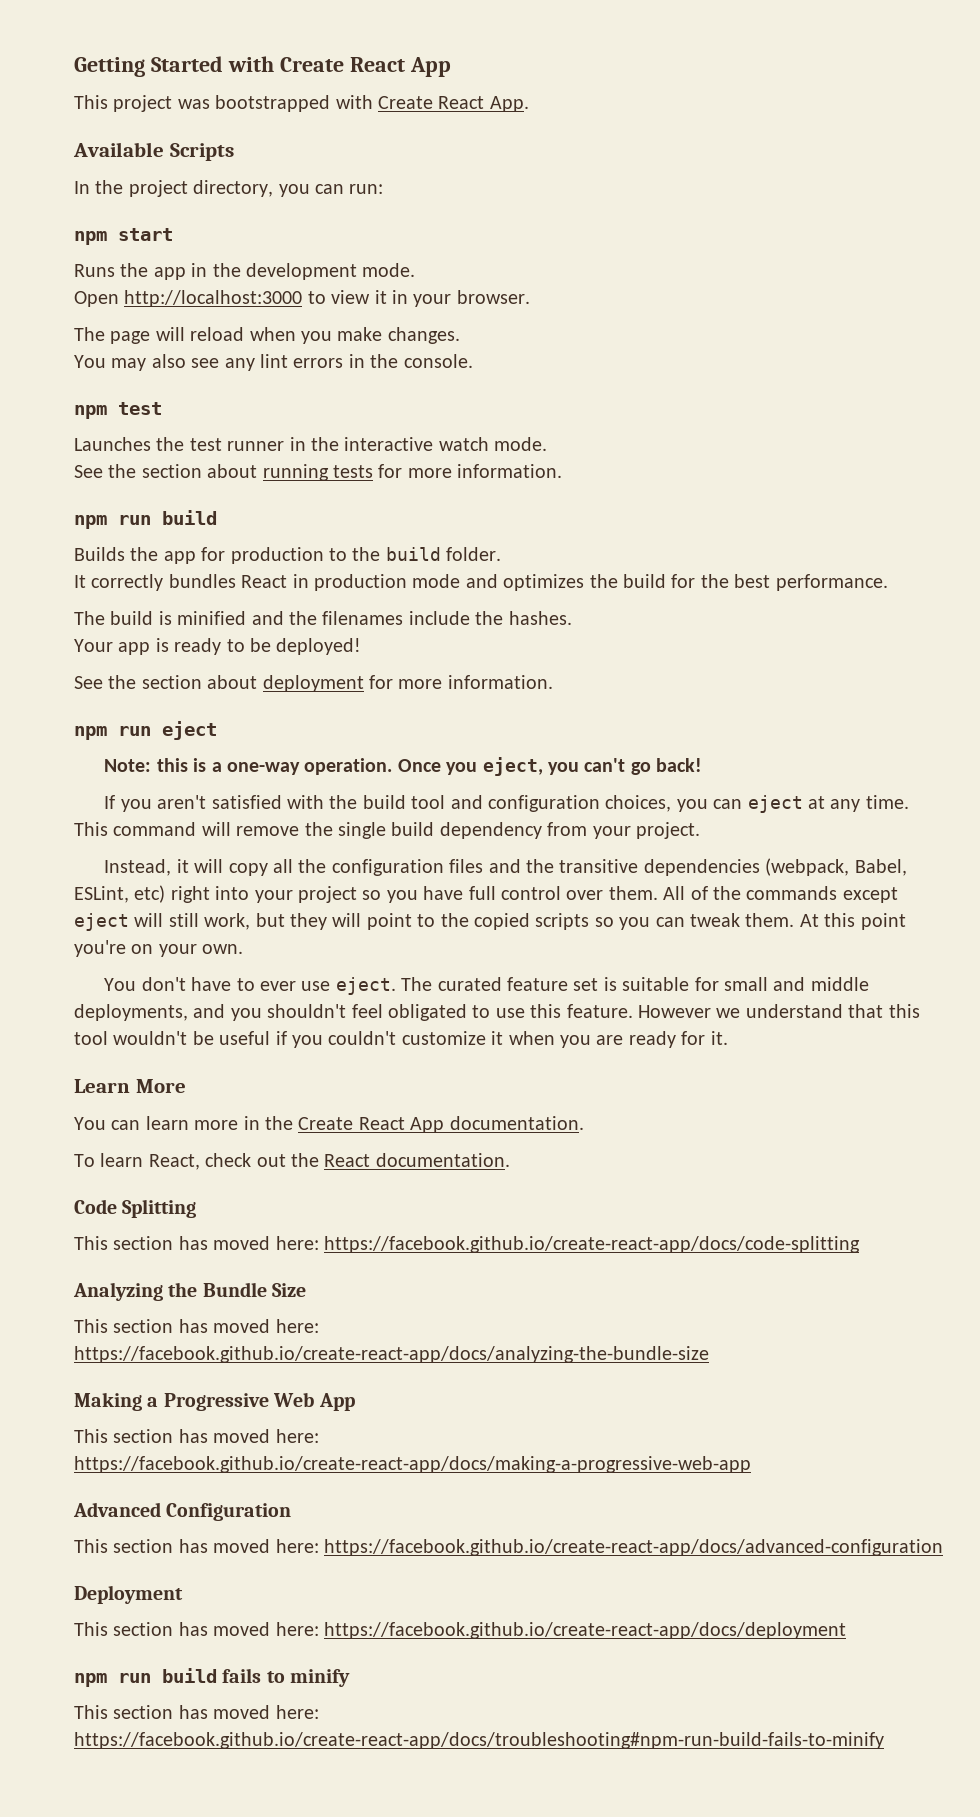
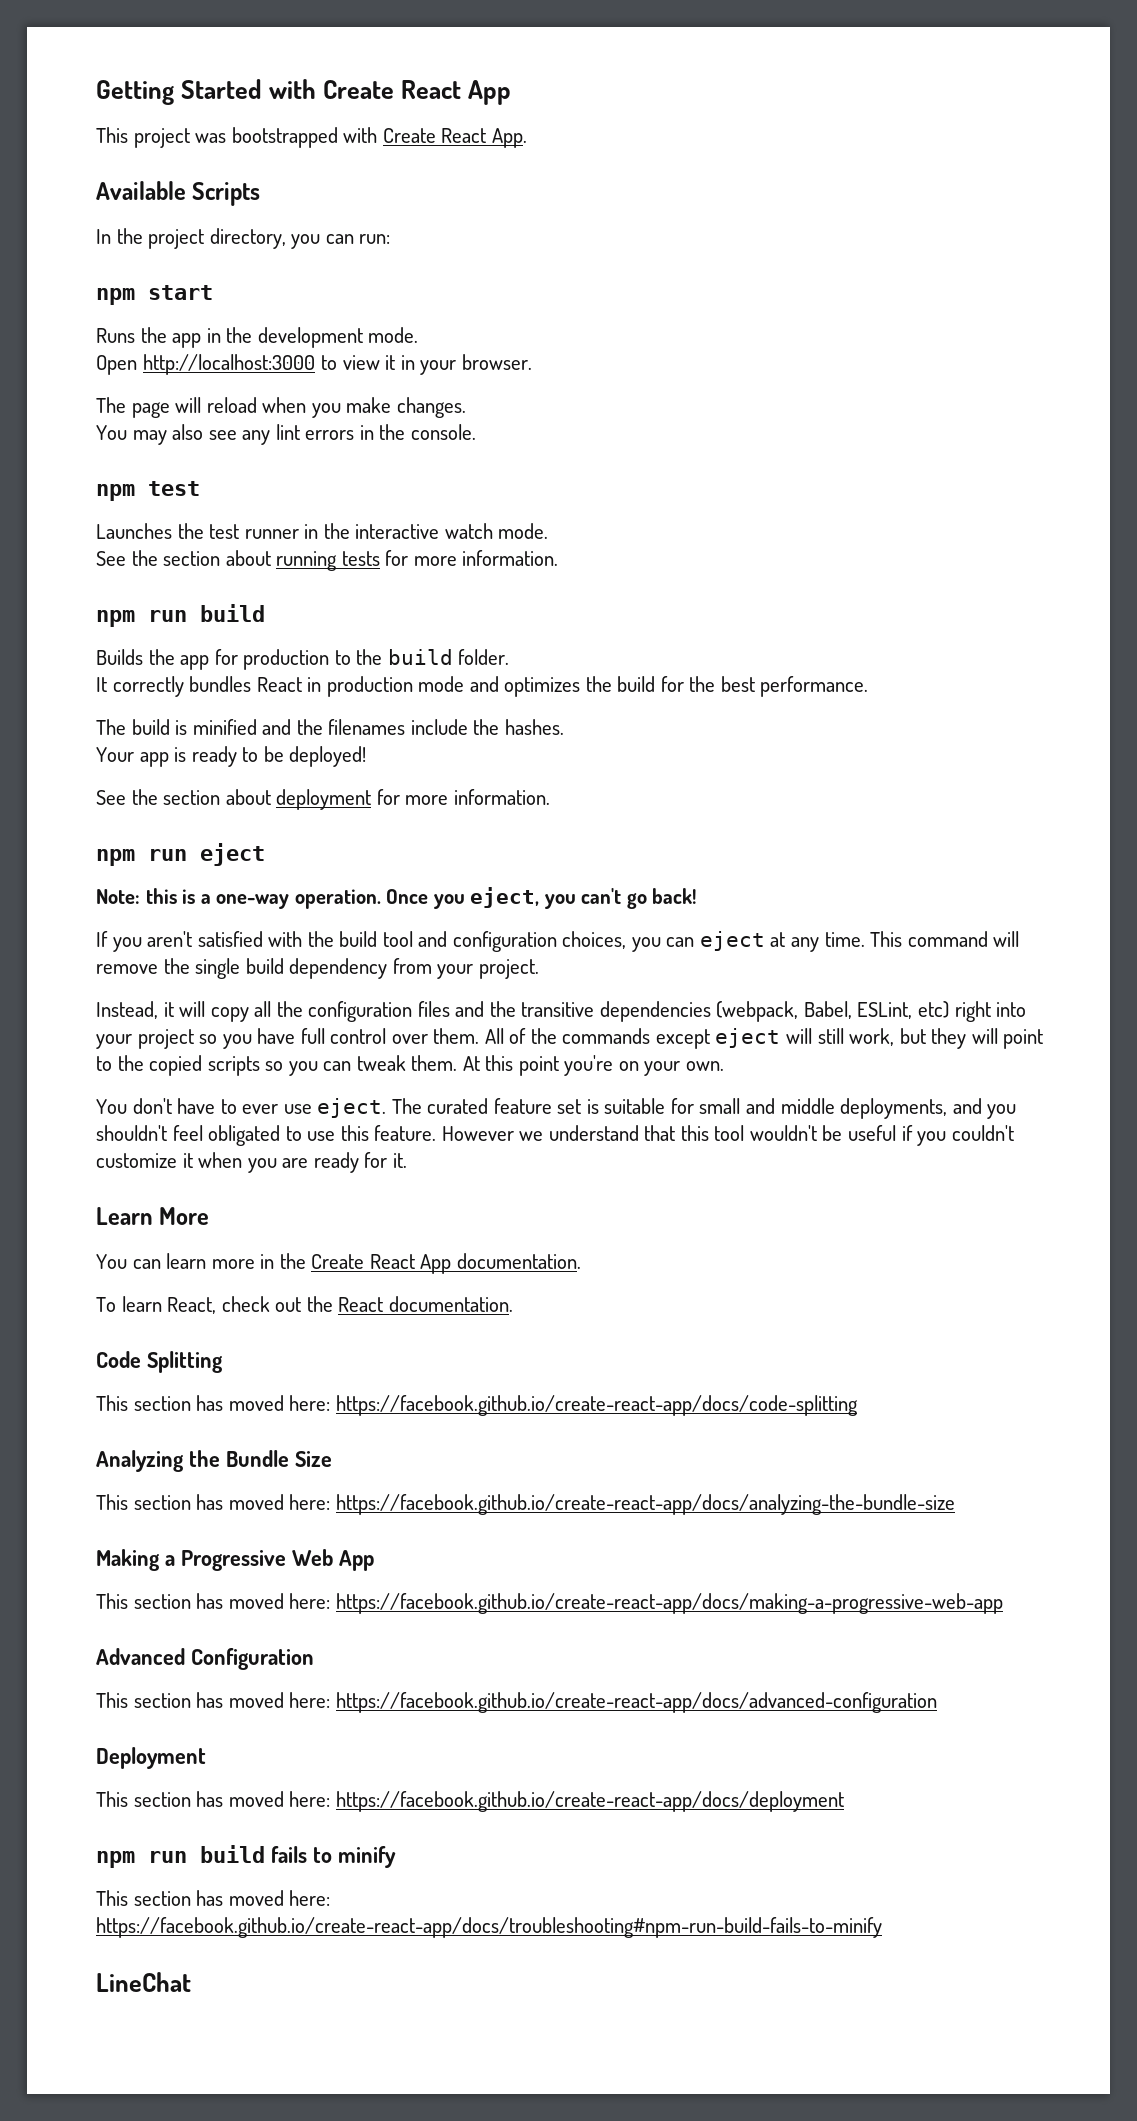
+ LineChat

